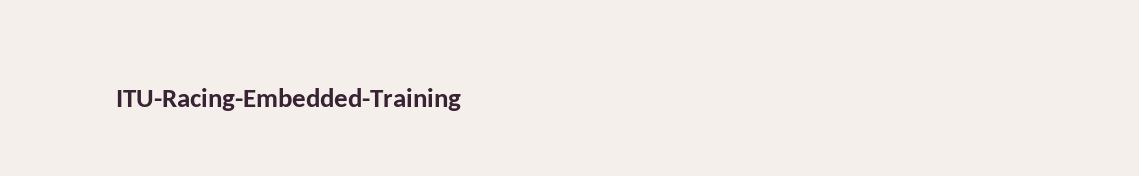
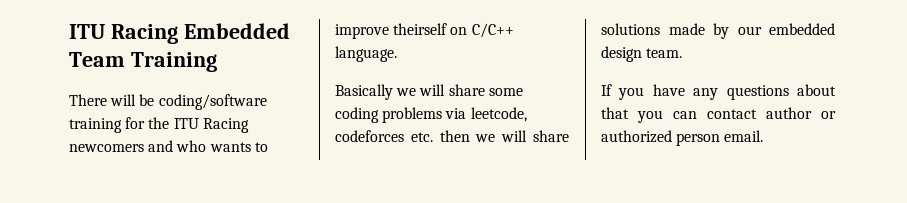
- ITU-Racing-Embedded-Training
+ ITU Racing Embedded Team Training
+ There will be coding/software training for the ITU Racing newcomers and who wants to improve theirself on C/C++ language.
+ Basically we will share some coding problems via leetcode, codeforces etc. then we will share solutions made by our embedded design team.
+ If you have any questions about that you can contact author or authorized person email.

